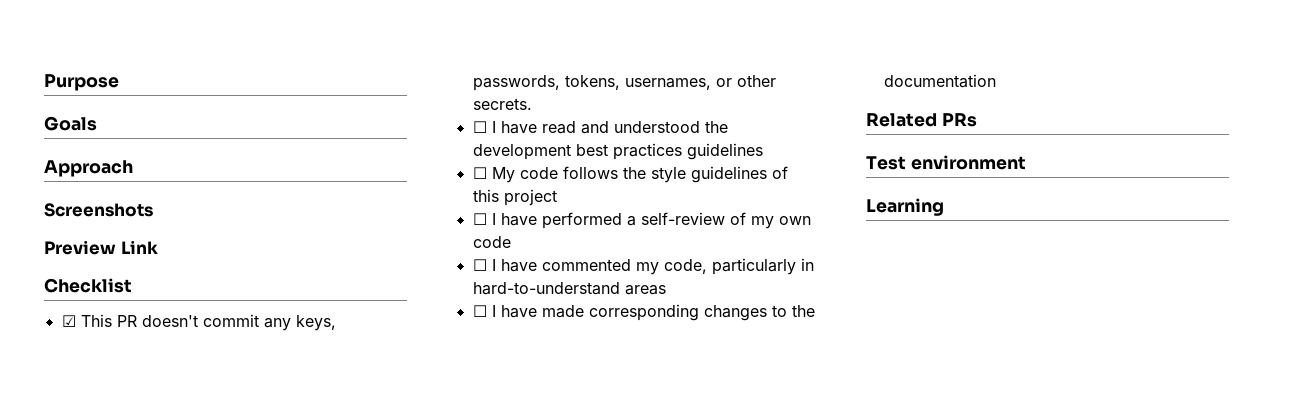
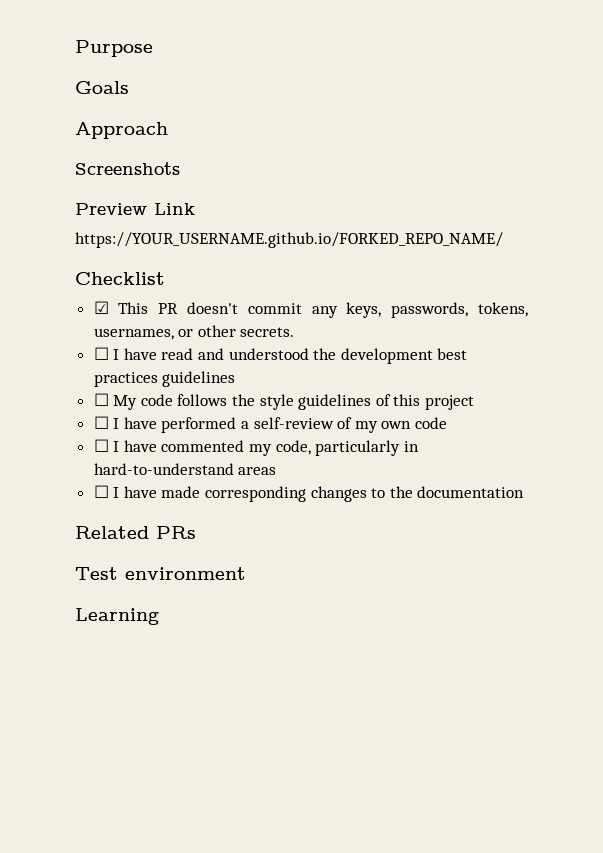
+ https://YOUR_USERNAME.github.io/FORKED_REPO_NAME/

